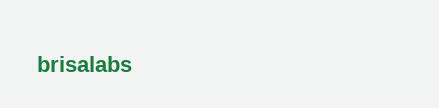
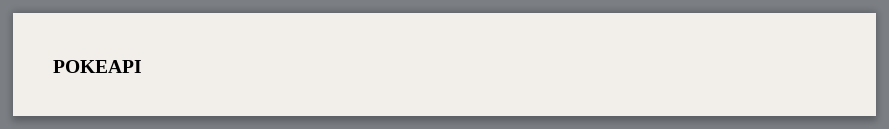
- brisalabs
+ POKEAPI

